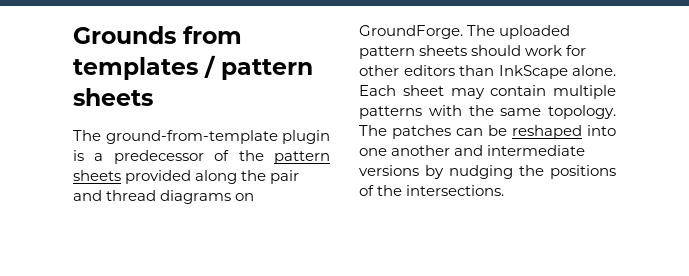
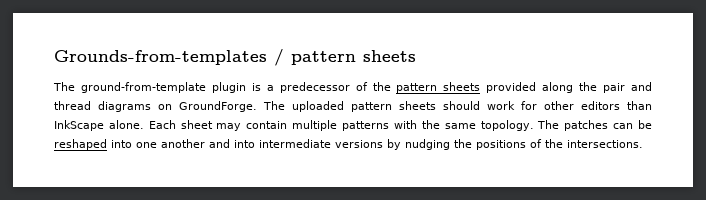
- Grounds from templates / pattern sheets
+ Grounds-from-templates / pattern sheets
- The patches can be reshaped into one another and intermediate versions by nudging the positions of the intersections.
+ The patches can be reshaped into one another and into intermediate versions by nudging the positions of the intersections.

